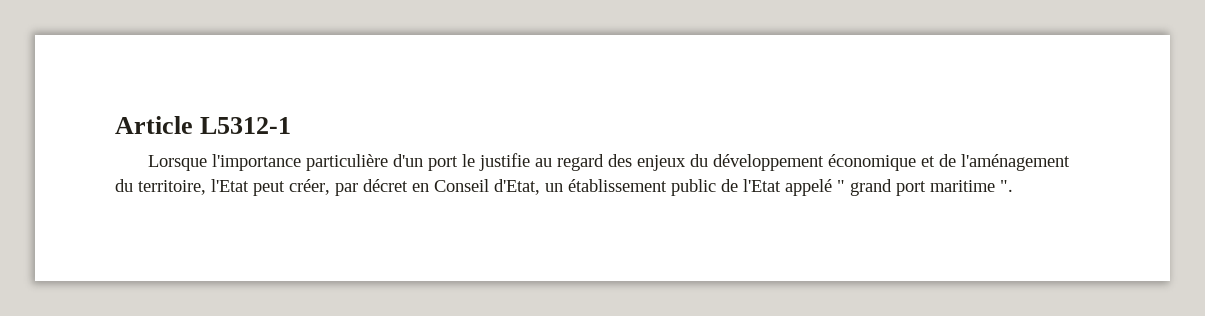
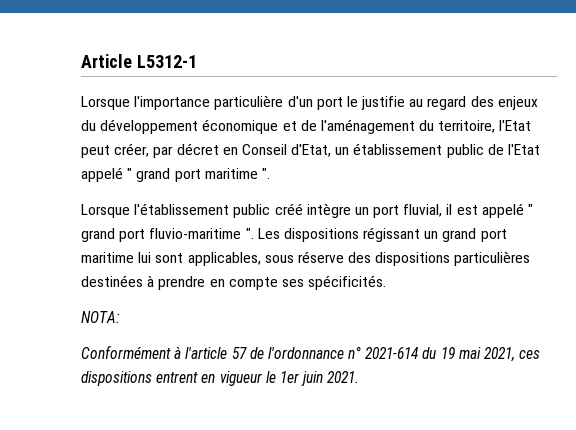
+ Lorsque l'établissement public créé intègre un port fluvial, il est appelé " grand port fluvio-maritime ". Les dispositions régissant un grand port maritime lui sont applicables, sous réserve des dispositions particulières destinées à prendre en compte ses spécificités.
+ NOTA:
+ Conformément à l'article 57 de l'ordonnance n° 2021-614 du 19 mai 2021, ces dispositions entrent en vigueur le 1er juin 2021.

